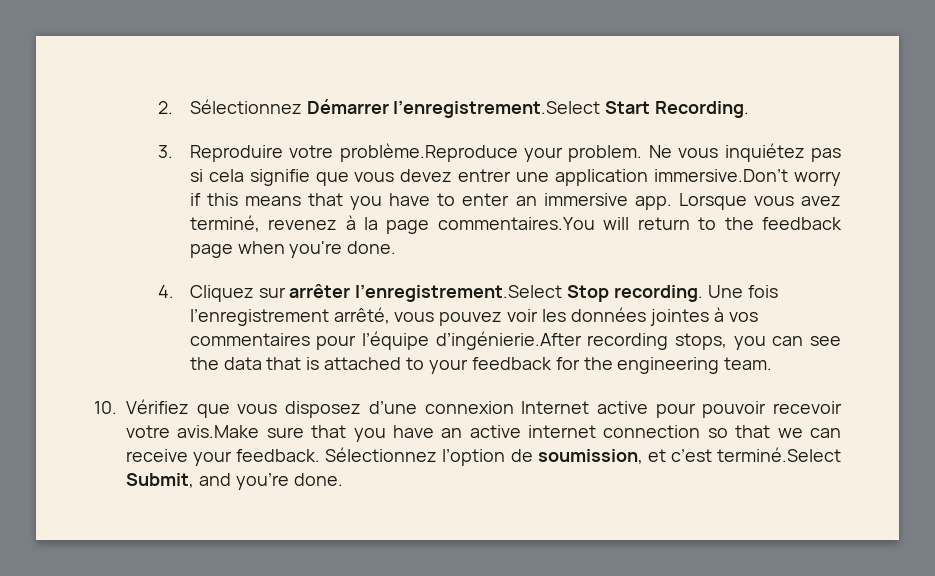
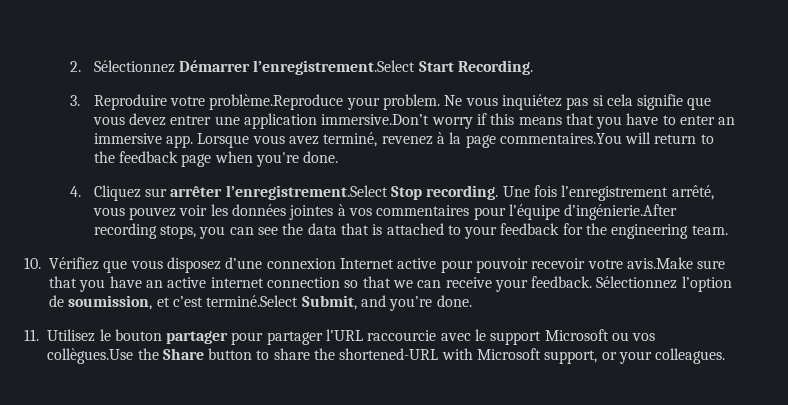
+ 11. Utilisez le bouton partager pour partager l’URL raccourcie avec le support Microsoft ou vos collègues.Use the Share button to share the shortened-URL with Microsoft support, or your colleagues.

